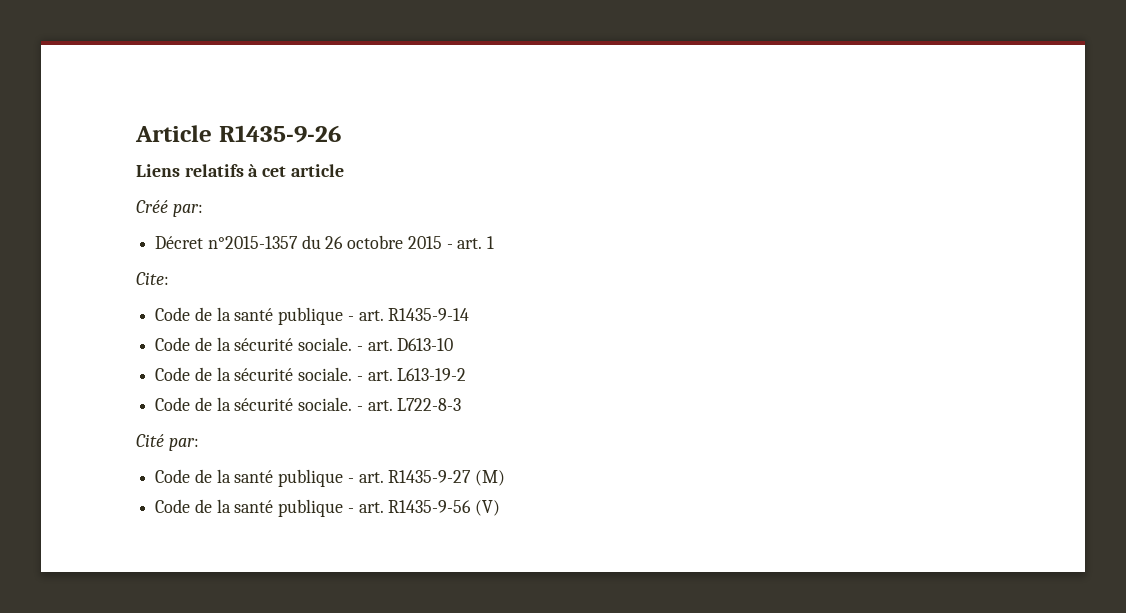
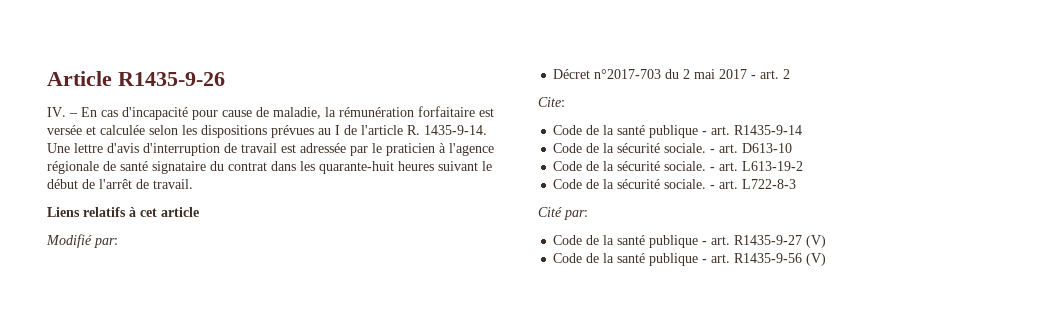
+ IV. – En cas d'incapacité pour cause de maladie, la rémunération forfaitaire est versée et calculée selon les dispositions prévues au I de l'article R. 1435-9-14. Une lettre d'avis d'interruption de travail est adressée par le praticien à l'agence régionale de santé signataire du contrat dans les quarante-huit heures suivant le début de l'arrêt de travail.
- Créé par:
+ Modifié par:
- Décret n°2015-1357 du 26 octobre 2015 - art. 1
+ Décret n°2017-703 du 2 mai 2017 - art. 2
- Code de la santé publique - art. R1435-9-27 (M)
+ Code de la santé publique - art. R1435-9-27 (V)

